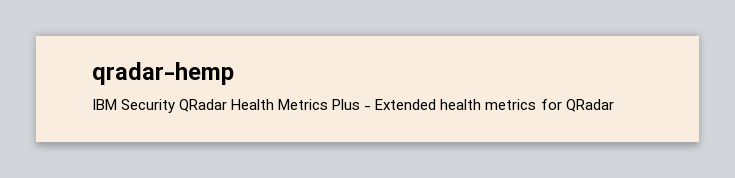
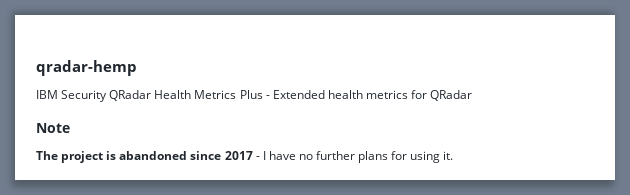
+ Note
+ The project is abandoned since 2017 - I have no further plans for using it.

